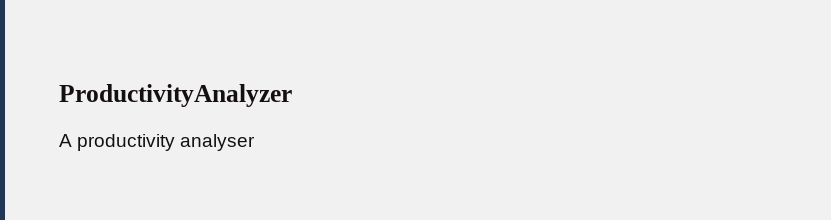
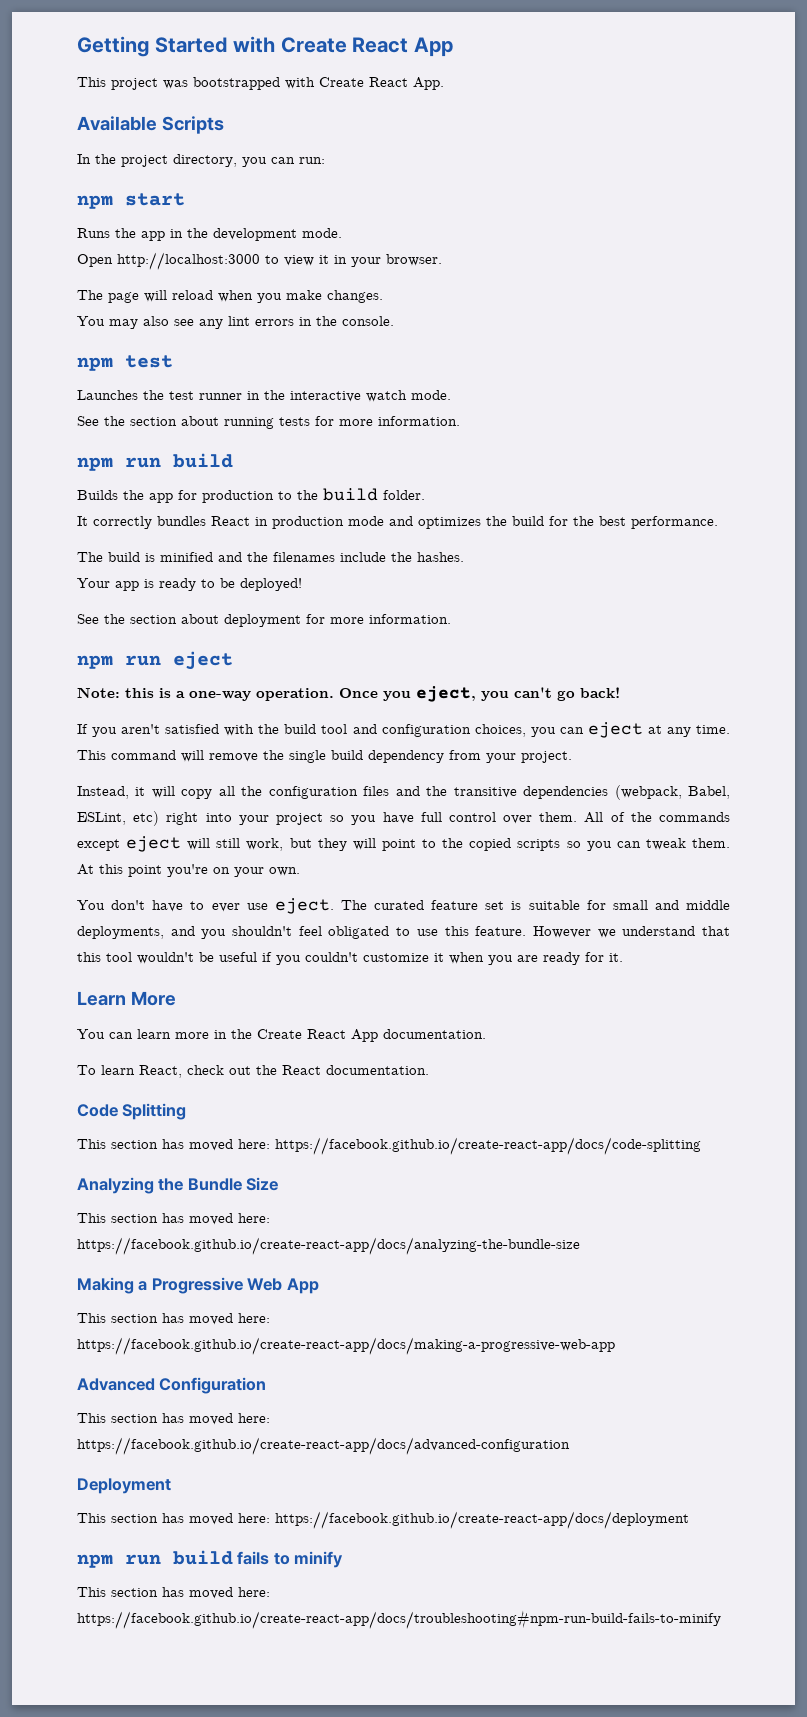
- ProductivityAnalyzer
- A productivity analyser
+ Getting Started with Create React App
+ This project was bootstrapped with Create React App.
+ Available Scripts
+ In the project directory, you can run:
+ npm start
+ Runs the app in the development mode.
+ Open http://localhost:3000 to view it in your browser.
+ The page will reload when you make changes.
+ You may also see any lint errors in the console.
+ npm test
+ Launches the test runner in the interactive watch mode.
+ See the section about running tests for more information.
+ npm run build
+ Builds the app for production to the build folder.
+ It correctly bundles React in production mode and optimizes the build for the best performance.
+ The build is minified and the filenames include the hashes.
+ Your app is ready to be deployed!
+ See the section about deployment for more information.
+ npm run eject
+ Note: this is a one-way operation. Once you eject, you can't go back!
+ If you aren't satisfied with the build tool and configuration choices, you can eject at any time. This command will remove the single build dependency from your project.
+ Instead, it will copy all the configuration files and the transitive dependencies (webpack, Babel, ESLint, etc) right into your project so you have full control over them. All of the commands except eject will still work, but they will point to the copied scripts so you can tweak them. At this point you're on your own.
+ You don't have to ever use eject. The curated feature set is suitable for small and middle deployments, and you shouldn't feel obligated to use this feature. However we understand that this tool wouldn't be useful if you couldn't customize it when you are ready for it.
+ Learn More
+ You can learn more in the Create React App documentation.
+ To learn React, check out the React documentation.
+ Code Splitting
+ This section has moved here: https://facebook.github.io/create-react-app/docs/code-splitting
+ Analyzing the Bundle Size
+ This section has moved here: https://facebook.github.io/create-react-app/docs/analyzing-the-bundle-size
+ Making a Progressive Web App
+ This section has moved here: https://facebook.github.io/create-react-app/docs/making-a-progressive-web-app
+ Advanced Configuration
+ This section has moved here: https://facebook.github.io/create-react-app/docs/advanced-configuration
+ Deployment
+ This section has moved here: https://facebook.github.io/create-react-app/docs/deployment
+ npm run build fails to minify
+ This section has moved here: https://facebook.github.io/create-react-app/docs/troubleshooting#npm-run-build-fails-to-minify

